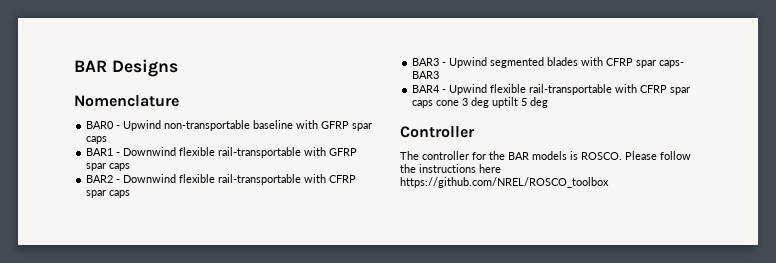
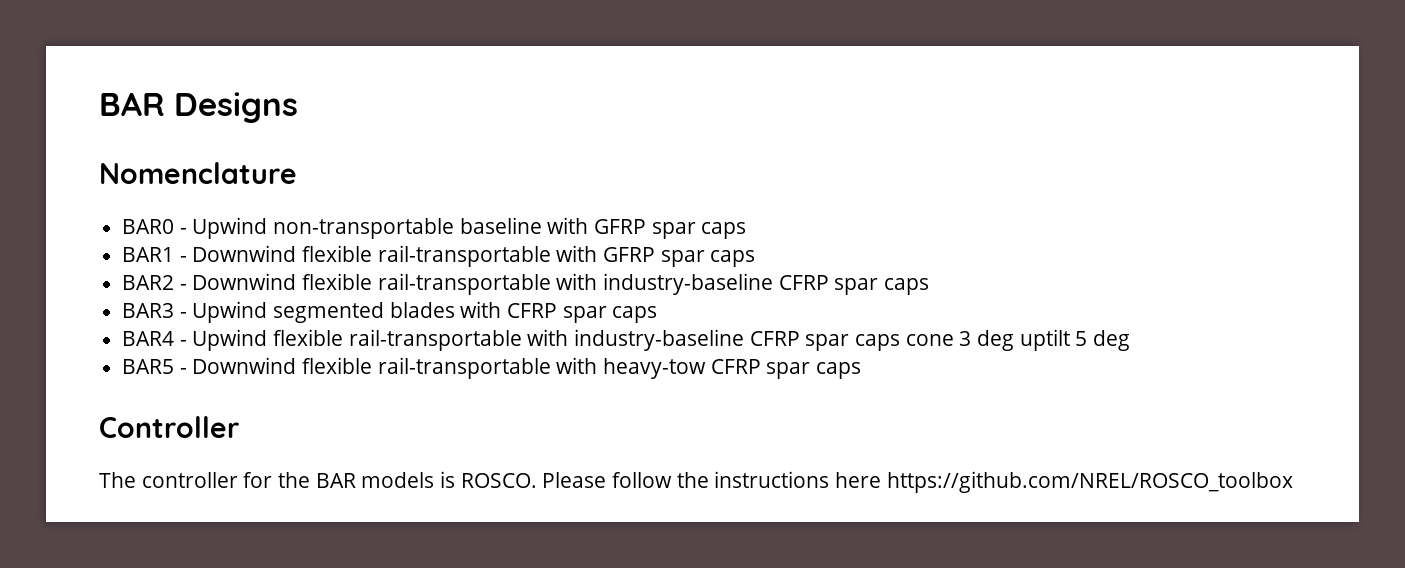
- BAR2 - Downwind flexible rail-transportable with CFRP spar caps
+ BAR2 - Downwind flexible rail-transportable with industry-baseline CFRP spar caps
- BAR3 - Upwind segmented blades with CFRP spar caps- BAR3
+ BAR3 - Upwind segmented blades with CFRP spar caps
- BAR4 - Upwind flexible rail-transportable with CFRP spar caps cone 3 deg uptilt 5 deg
+ BAR4 - Upwind flexible rail-transportable with industry-baseline CFRP spar caps cone 3 deg uptilt 5 deg
+ BAR5 - Downwind flexible rail-transportable with heavy-tow CFRP spar caps

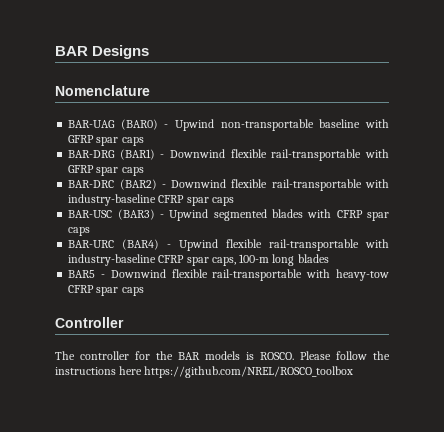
- BAR0 - Upwind non-transportable baseline with GFRP spar caps
+ BAR-UAG (BAR0) - Upwind non-transportable baseline with GFRP spar caps
- BAR1 - Downwind flexible rail-transportable with GFRP spar caps
+ BAR-DRG (BAR1) - Downwind flexible rail-transportable with GFRP spar caps
- BAR2 - Downwind flexible rail-transportable with industry-baseline CFRP spar caps
+ BAR-DRC (BAR2) - Downwind flexible rail-transportable with industry-baseline CFRP spar caps
- BAR3 - Upwind segmented blades with CFRP spar caps
+ BAR-USC (BAR3) - Upwind segmented blades with CFRP spar caps
- BAR4 - Upwind flexible rail-transportable with industry-baseline CFRP spar caps cone 3 deg uptilt 5 deg
+ BAR-URC (BAR4) - Upwind flexible rail-transportable with industry-baseline CFRP spar caps, 100-m long blades

